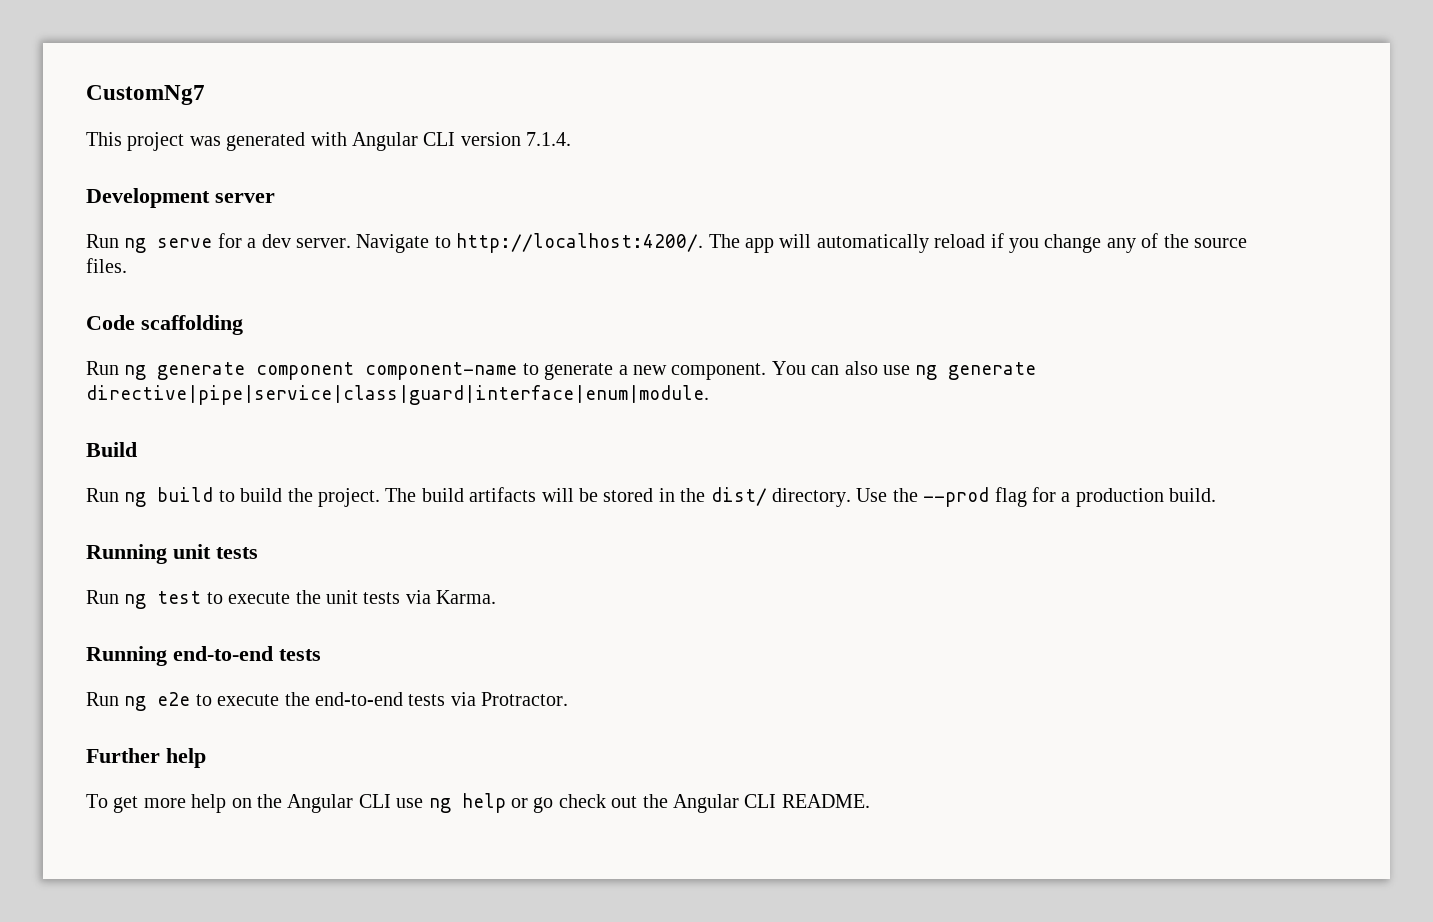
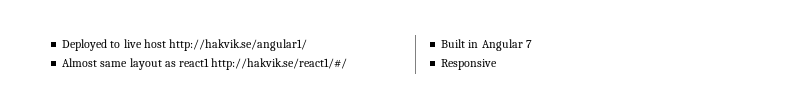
- CustomNg7
- This project was generated with Angular CLI version 7.1.4.
- Development server
- Run ng serve for a dev server. Navigate to http://localhost:4200/. The app will automatically reload if you change any of the source files.
- Code scaffolding
- Run ng generate component component-name to generate a new component. You can also use ng generate directive|pipe|service|class|guard|interface|enum|module.
- Build
- Run ng build to build the project. The build artifacts will be stored in the dist/ directory. Use the --prod flag for a production build.
- Running unit tests
- Run ng test to execute the unit tests via Karma.
- Running end-to-end tests
- Run ng e2e to execute the end-to-end tests via Protractor.
- Further help
- To get more help on the Angular CLI use ng help or go check out the Angular CLI README.
+ Deployed to live host http://hakvik.se/angular1/
+ Almost same layout as react1 http://hakvik.se/react1/#/
+ Built in Angular 7
+ Responsive

